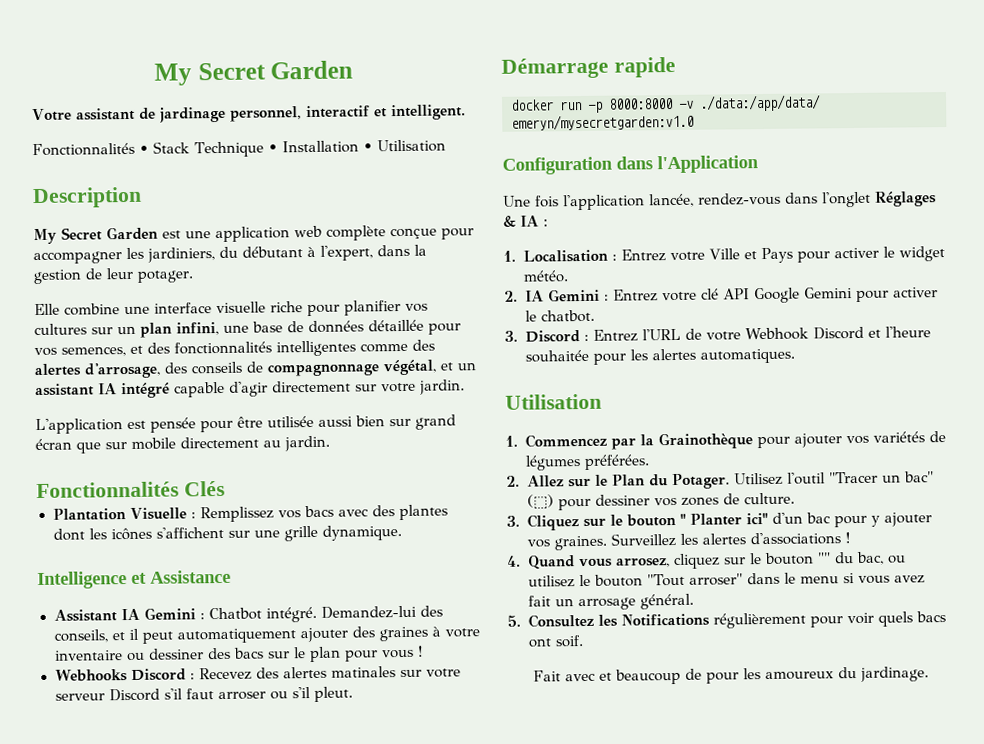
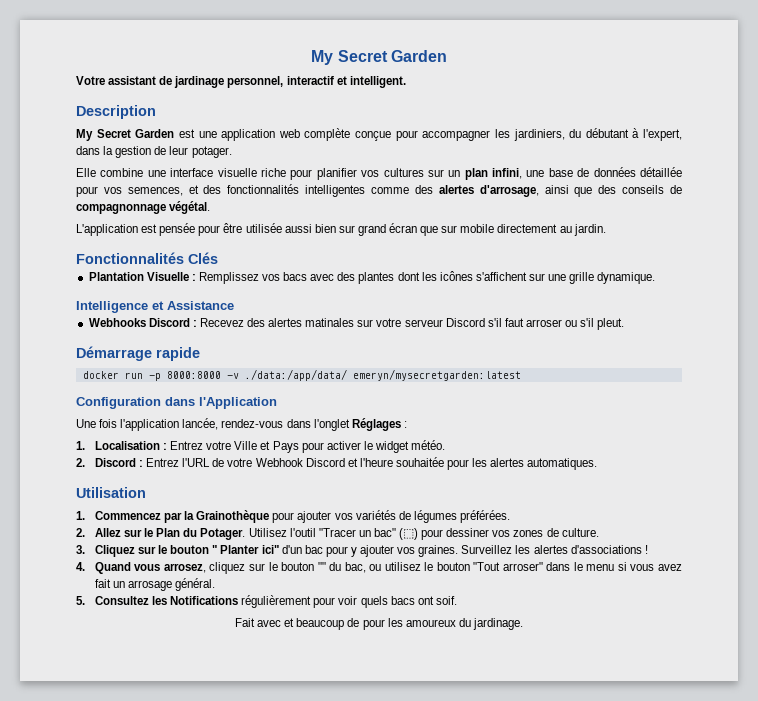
- Fonctionnalités • Stack Technique • Installation • Utilisation
- Elle combine une interface visuelle riche pour planifier vos cultures sur un plan infini, une base de données détaillée pour vos semences, et des fonctionnalités intelligentes comme des alertes d'arrosage, des conseils de compagnonnage végétal, et un assistant IA intégré capable d'agir directement sur votre jardin.
+ Elle combine une interface visuelle riche pour planifier vos cultures sur un plan infini, une base de données détaillée pour vos semences, et des fonctionnalités intelligentes comme des alertes d'arrosage, ainsi que des conseils de compagnonnage végétal.
- Assistant IA Gemini : Chatbot intégré. Demandez-lui des conseils, et il peut automatiquement ajouter des graines à votre inventaire ou dessiner des bacs sur le plan pour vous !
- docker run -p 8000:8000 -v ./data:/app/data/ emeryn/mysecretgarden:v1.0
+ docker run -p 8000:8000 -v ./data:/app/data/ emeryn/mysecretgarden:latest
- Une fois l'application lancée, rendez-vous dans l'onglet Réglages & IA :
+ Une fois l'application lancée, rendez-vous dans l'onglet Réglages :
- 2. IA Gemini : Entrez votre clé API Google Gemini pour activer le chatbot.
- 3. Discord : Entrez l'URL de votre Webhook Discord et l'heure souhaitée pour les alertes automatiques.
+ 2. Discord : Entrez l'URL de votre Webhook Discord et l'heure souhaitée pour les alertes automatiques.

